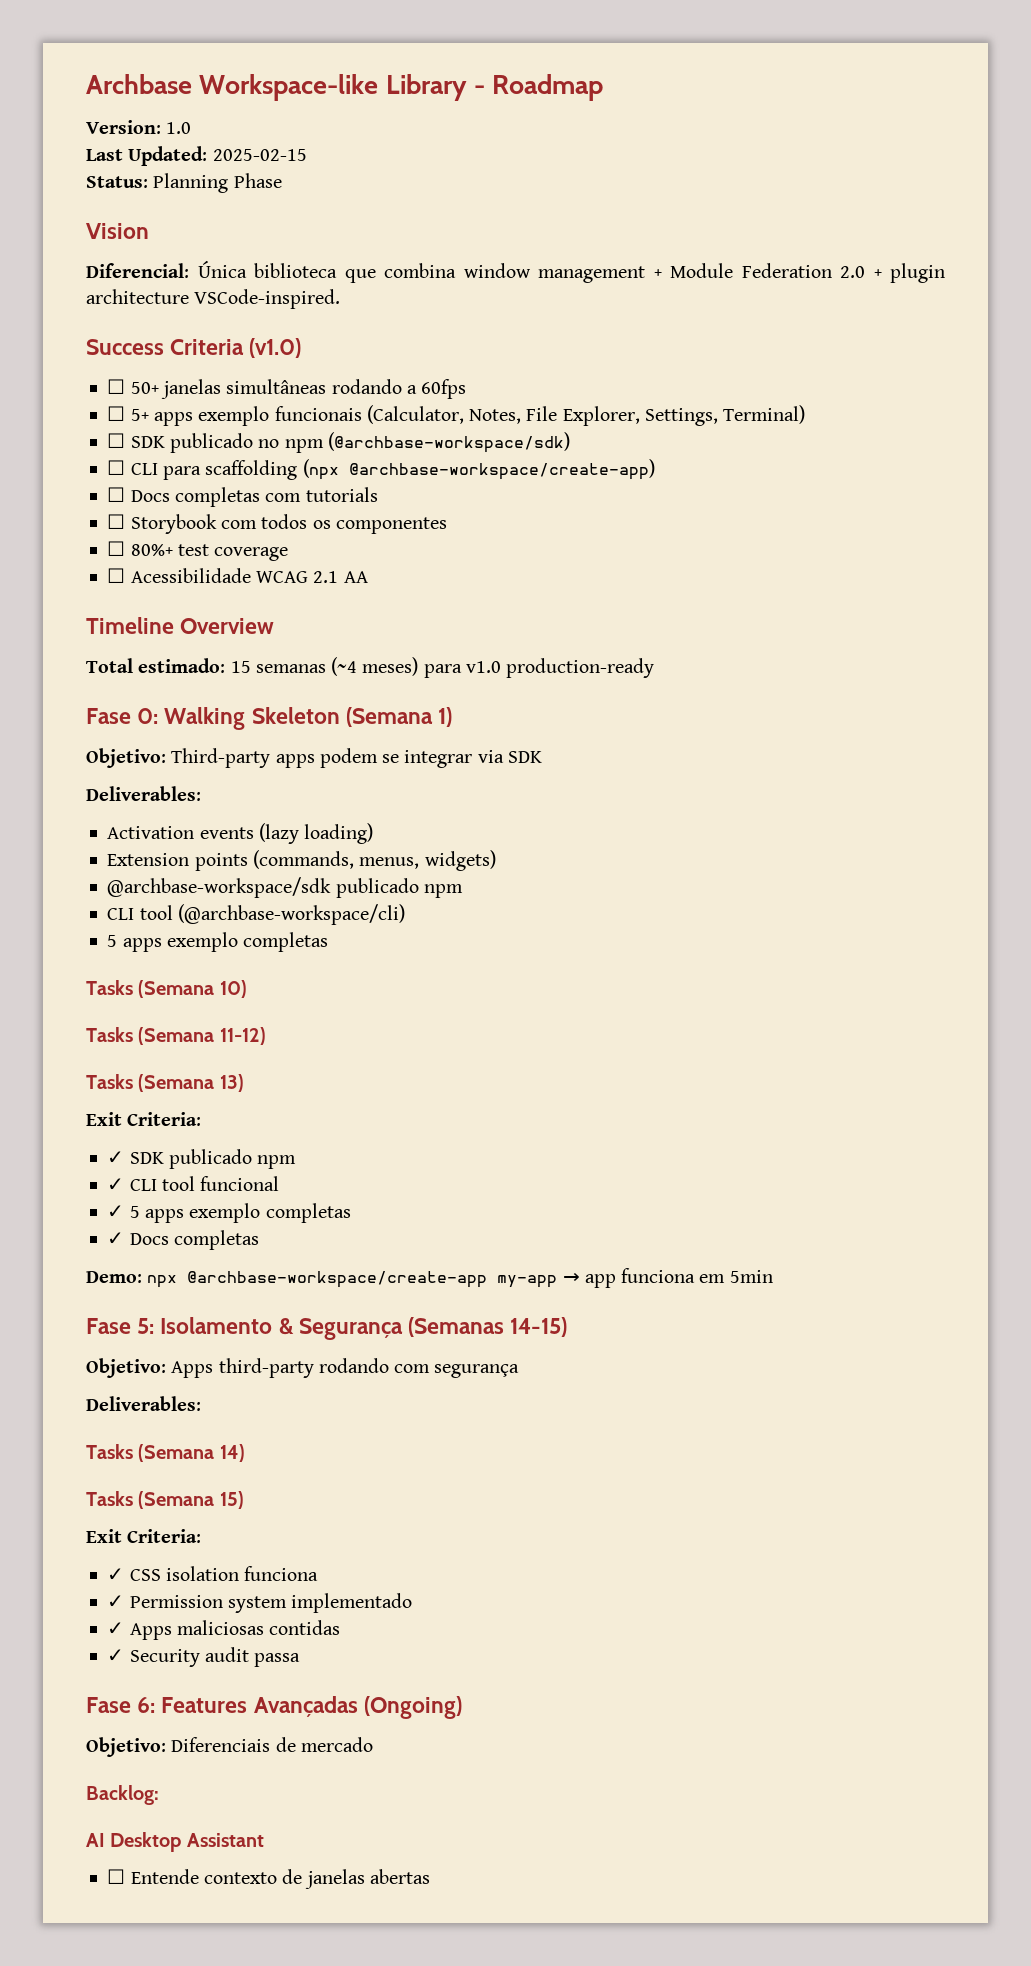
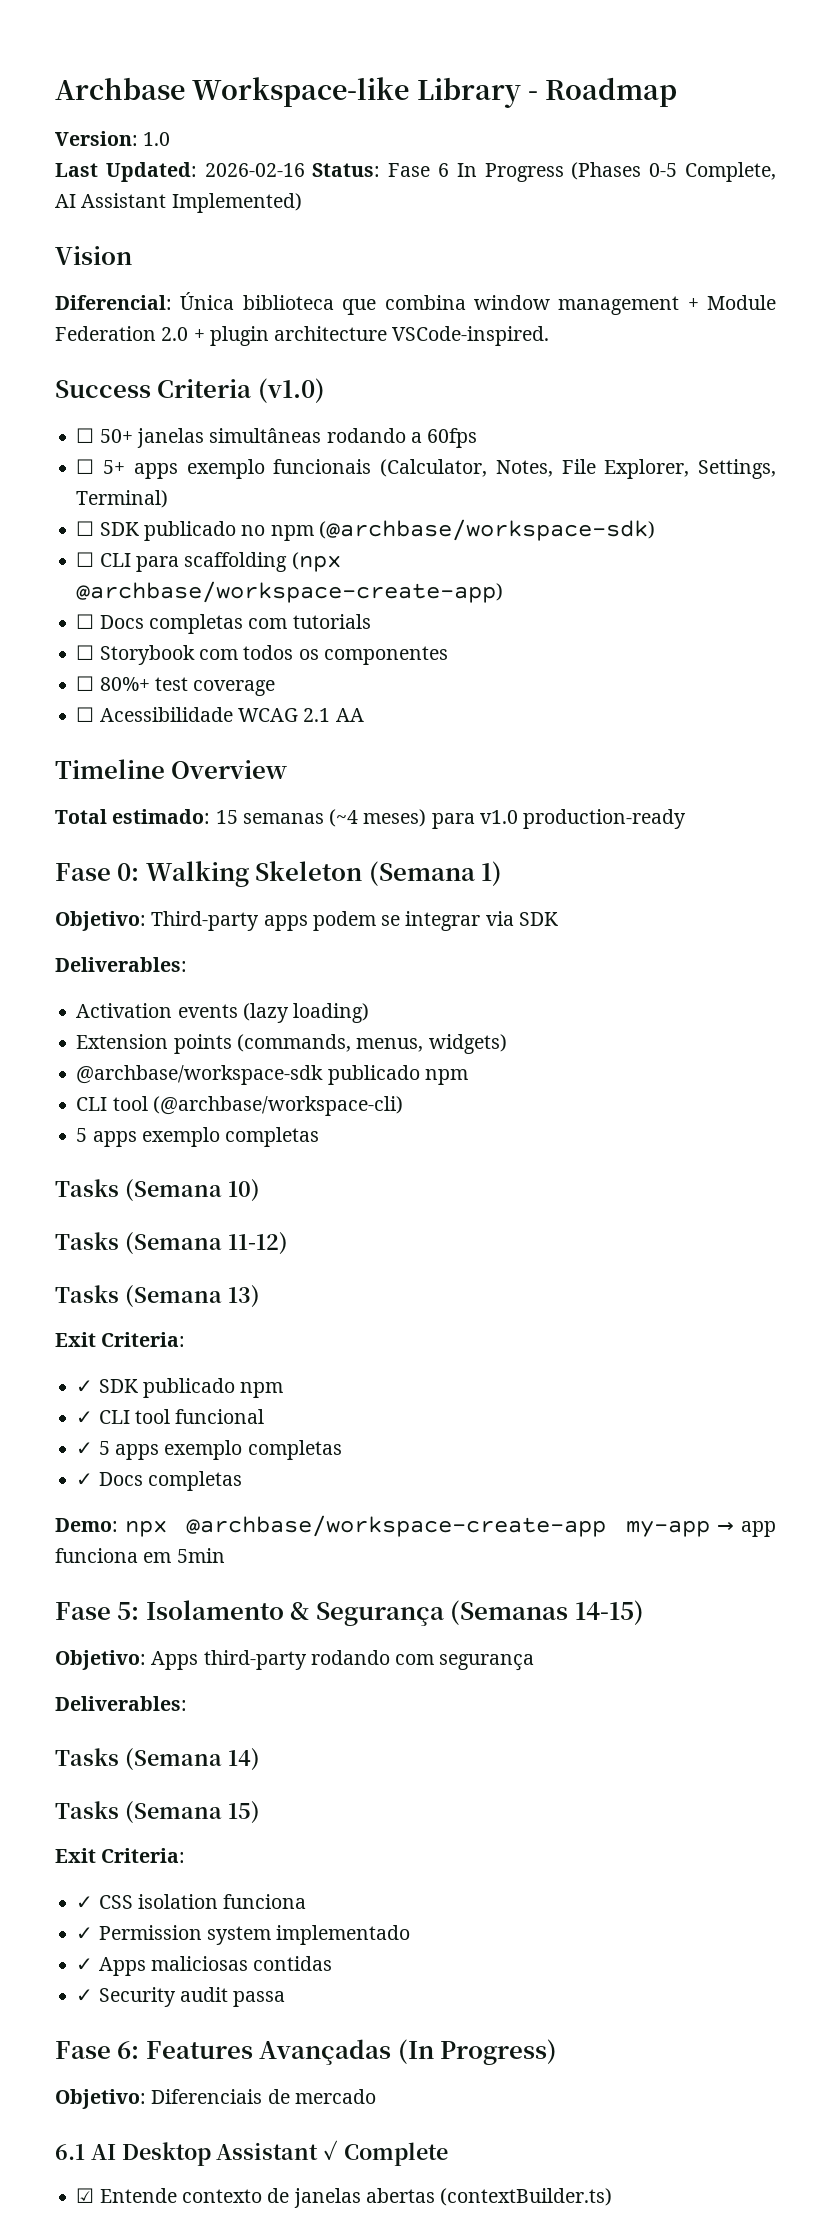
- Last Updated: 2025-02-15
- Status: Planning Phase
+ Last Updated: 2026-02-16 Status: Fase 6 In Progress (Phases 0-5 Complete, AI Assistant Implemented)
- ☐ SDK publicado no npm (@archbase-workspace/sdk)
+ ☐ SDK publicado no npm (@archbase/workspace-sdk)
- ☐ CLI para scaffolding (npx @archbase-workspace/create-app)
+ ☐ CLI para scaffolding (npx @archbase/workspace-create-app)
- @archbase-workspace/sdk publicado npm
+ @archbase/workspace-sdk publicado npm
- CLI tool (@archbase-workspace/cli)
+ CLI tool (@archbase/workspace-cli)
- Demo: npx @archbase-workspace/create-app my-app → app funciona em 5min
+ Demo: npx @archbase/workspace-create-app my-app → app funciona em 5min
- Fase 6: Features Avançadas (Ongoing)
+ Fase 6: Features Avançadas (In Progress)
- Backlog:
- AI Desktop Assistant
- ☐ Entende contexto de janelas abertas
+ 6.1 AI Desktop Assistant ✓ Complete
+ ☑ Entende contexto de janelas abertas (contextBuilder.ts)

